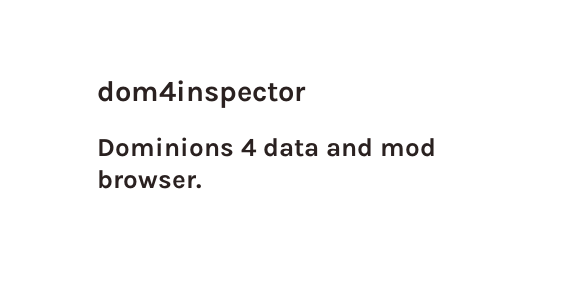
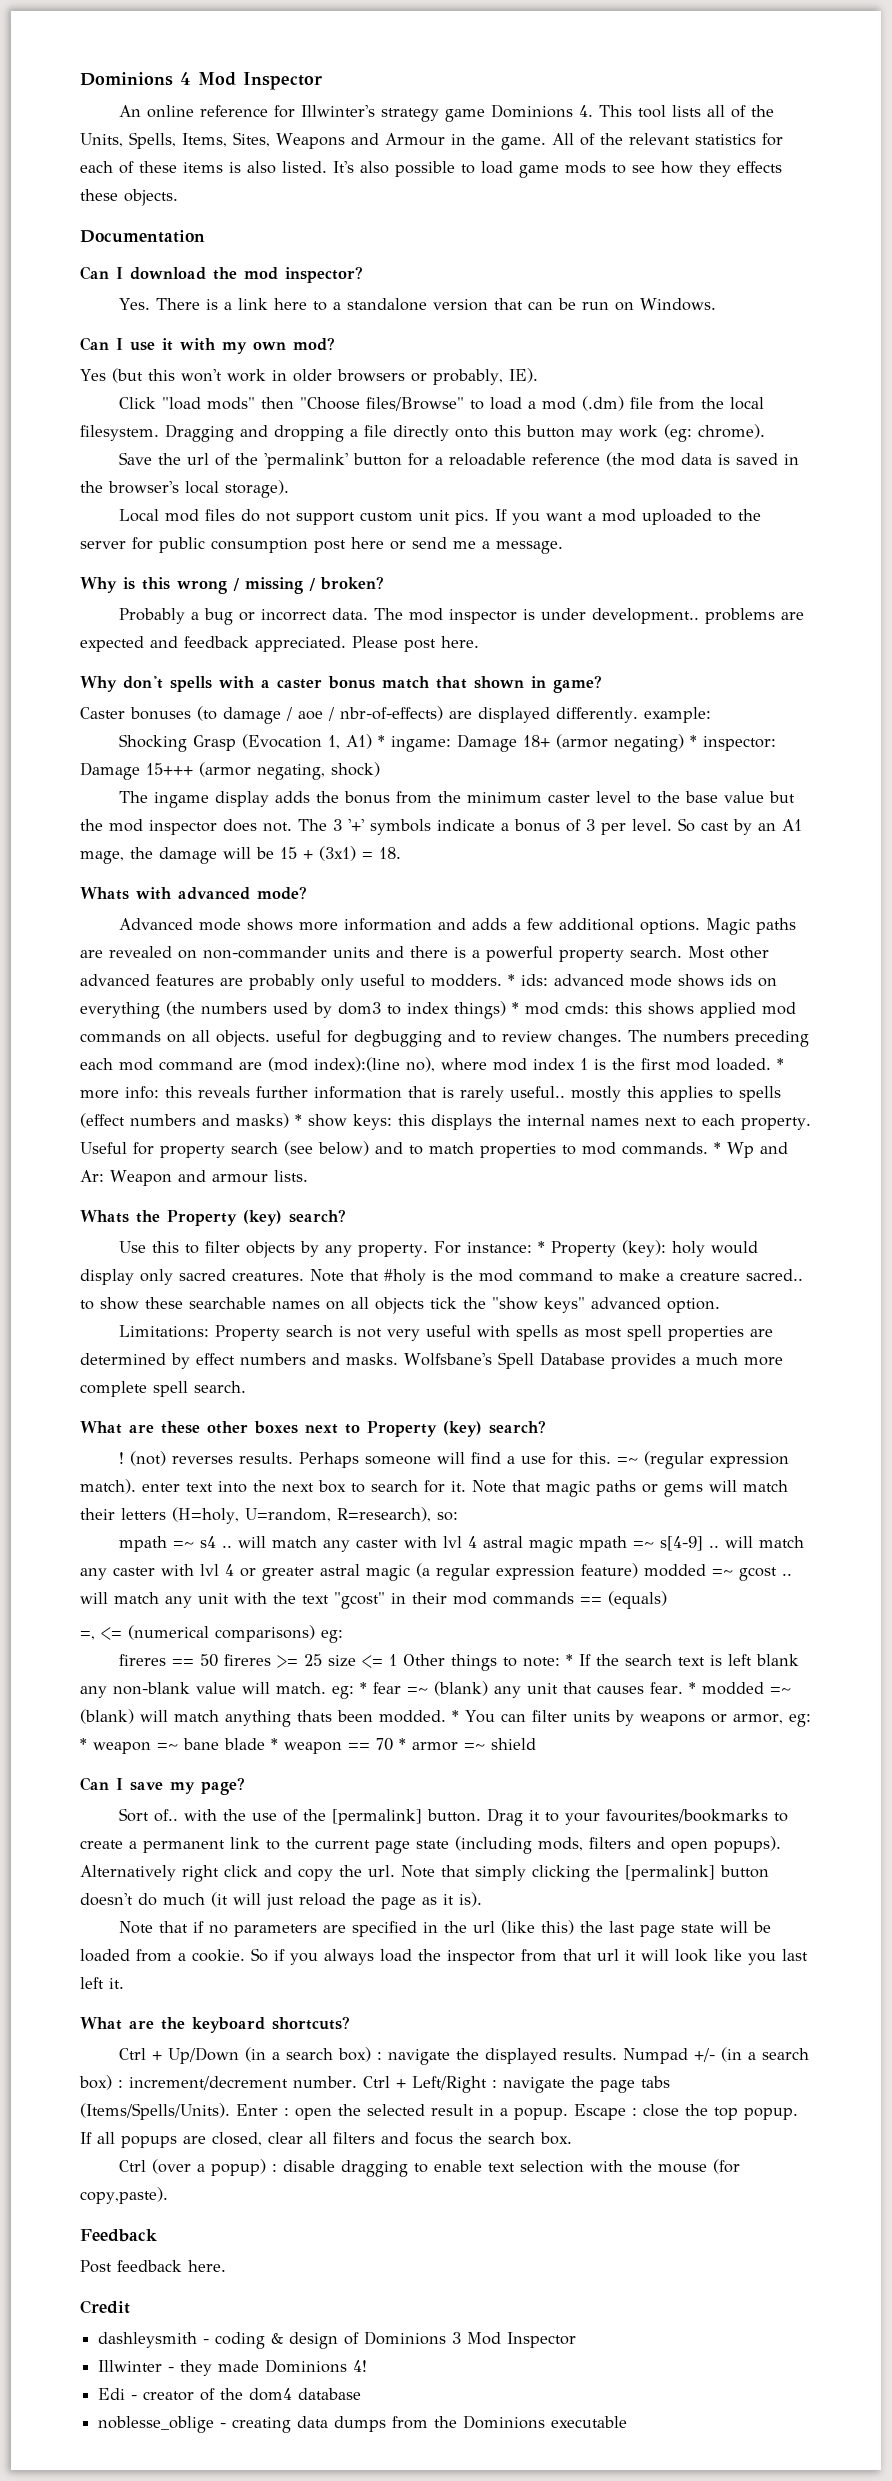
- dom4inspector
- Dominions 4 data and mod browser.
+ Dominions 4 Mod Inspector
+ An online reference for Illwinter's strategy game Dominions 4. This tool lists all of the Units, Spells, Items, Sites, Weapons and Armour in the game. All of the relevant statistics for each of these items is also listed. It's also possible to load game mods to see how they effects these objects.
+ Documentation
+ Can I download the mod inspector?
+ Yes. There is a link here to a standalone version that can be run on Windows.
+ Can I use it with my own mod?
+ Yes (but this won't work in older browsers or probably, IE).
+ Click "load mods" then "Choose files/Browse" to load a mod (.dm) file from the local filesystem. Dragging and dropping a file directly onto this button may work (eg: chrome).
+ Save the url of the 'permalink' button for a reloadable reference (the mod data is saved in the browser's local storage).
+ Local mod files do not support custom unit pics. If you want a mod uploaded to the server for public consumption post here or send me a message.
+ Why is this wrong / missing / broken?
+ Probably a bug or incorrect data. The mod inspector is under development.. problems are expected and feedback appreciated. Please post here.
+ Why don't spells with a caster bonus match that shown in game?
+ Caster bonuses (to damage / aoe / nbr-of-effects) are displayed differently. example:
+ Shocking Grasp (Evocation 1, A1) * ingame: Damage 18+ (armor negating) * inspector: Damage 15+++ (armor negating, shock)
+ The ingame display adds the bonus from the minimum caster level to the base value but the mod inspector does not. The 3 '+' symbols indicate a bonus of 3 per level. So cast by an A1 mage, the damage will be 15 + (3x1) = 18.
+ Whats with advanced mode?
+ Advanced mode shows more information and adds a few additional options. Magic paths are revealed on non-commander units and there is a powerful property search. Most other advanced features are probably only useful to modders. * ids: advanced mode shows ids on everything (the numbers used by dom3 to index things) * mod cmds: this shows applied mod commands on all objects. useful for degbugging and to review changes. The numbers preceding each mod command are (mod index):(line no), where mod index 1 is the first mod loaded. * more info: this reveals further information that is rarely useful.. mostly this applies to spells (effect numbers and masks) * show keys: this displays the internal names next to each property. Useful for property search (see below) and to match properties to mod commands. * Wp and Ar: Weapon and armour lists.
+ Whats the Property (key) search?
+ Use this to filter objects by any property. For instance: * Property (key): holy would display only sacred creatures. Note that #holy is the mod command to make a creature sacred.. to show these searchable names on all objects tick the "show keys" advanced option.
+ Limitations: Property search is not very useful with spells as most spell properties are determined by effect numbers and masks. Wolfsbane's Spell Database provides a much more complete spell search.
+ What are these other boxes next to Property (key) search?
+ ! (not) reverses results. Perhaps someone will find a use for this. =~ (regular expression match). enter text into the next box to search for it. Note that magic paths or gems will match their letters (H=holy, U=random, R=research), so:
+ mpath =~ s4 .. will match any caster with lvl 4 astral magic mpath =~ s[4-9] .. will match any caster with lvl 4 or greater astral magic (a regular expression feature) modded =~ gcost .. will match any unit with the text "gcost" in their mod commands == (equals)
+ =, <= (numerical comparisons) eg:
+ fireres == 50 fireres >= 25 size <= 1 Other things to note: * If the search text is left blank any non-blank value will match. eg: * fear =~ (blank) any unit that causes fear. * modded =~ (blank) will match anything thats been modded. * You can filter units by weapons or armor, eg: * weapon =~ bane blade * weapon == 70 * armor =~ shield
+ Can I save my page?
+ Sort of.. with the use of the [permalink] button. Drag it to your favourites/bookmarks to create a permanent link to the current page state (including mods, filters and open popups). Alternatively right click and copy the url. Note that simply clicking the [permalink] button doesn't do much (it will just reload the page as it is).
+ Note that if no parameters are specified in the url (like this) the last page state will be loaded from a cookie. So if you always load the inspector from that url it will look like you last left it.
+ What are the keyboard shortcuts?
+ Ctrl + Up/Down (in a search box) : navigate the displayed results. Numpad +/- (in a search box) : increment/decrement number. Ctrl + Left/Right : navigate the page tabs (Items/Spells/Units). Enter : open the selected result in a popup. Escape : close the top popup. If all popups are closed, clear all filters and focus the search box.
+ Ctrl (over a popup) : disable dragging to enable text selection with the mouse (for copy,paste).
+ Feedback
+ Post feedback here.
+ Credit
+ dashleysmith - coding & design of Dominions 3 Mod Inspector
+ Illwinter - they made Dominions 4!
+ Edi - creator of the dom4 database
+ noblesse_oblige - creating data dumps from the Dominions executable

